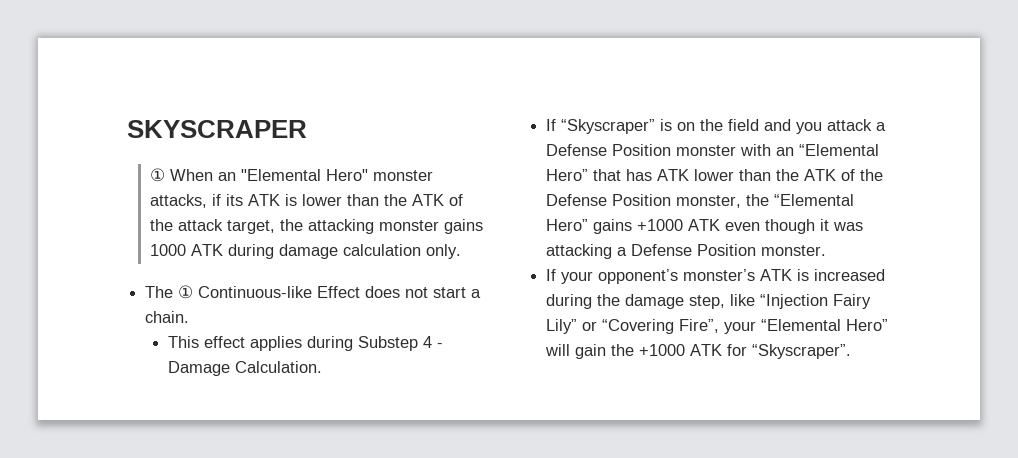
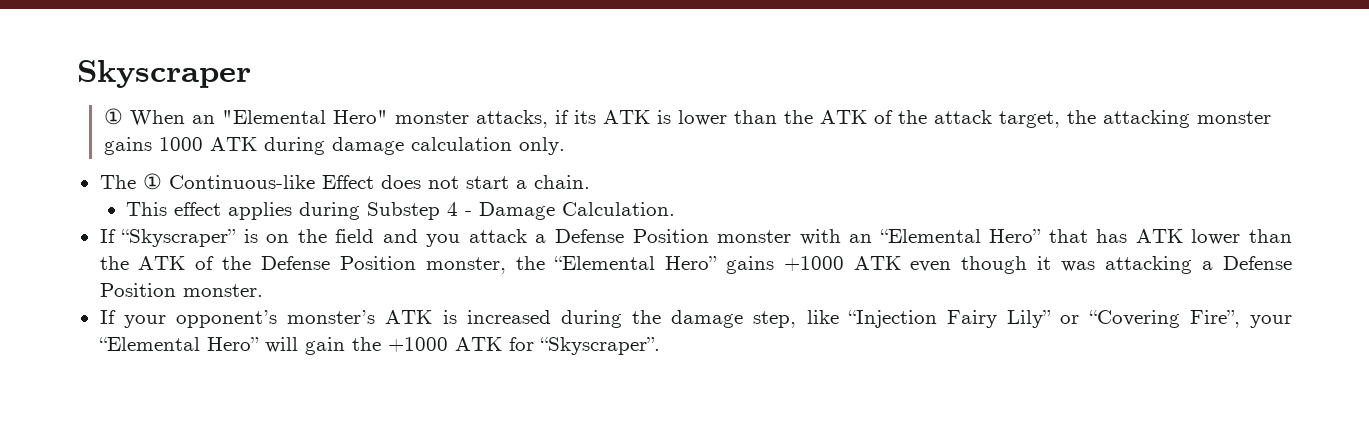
- SKYSCRAPER
+ Skyscraper

